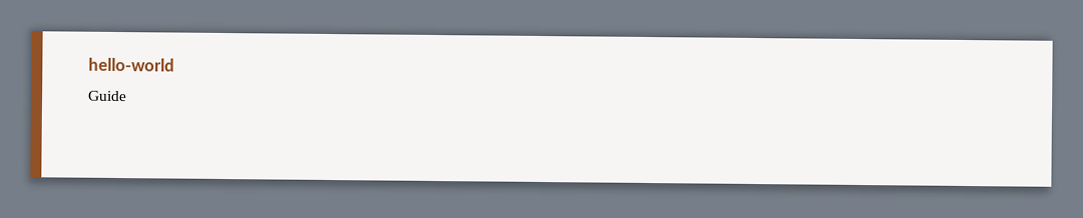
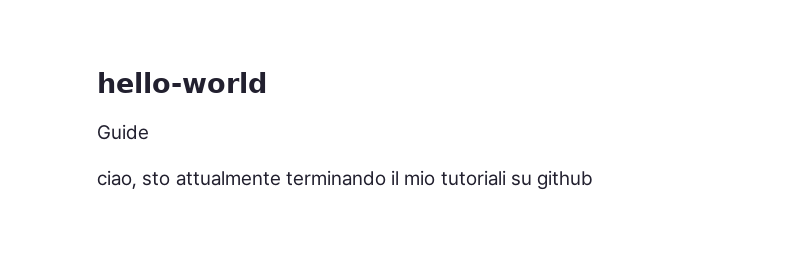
+ ciao, sto attualmente terminando il mio tutoriali su github

